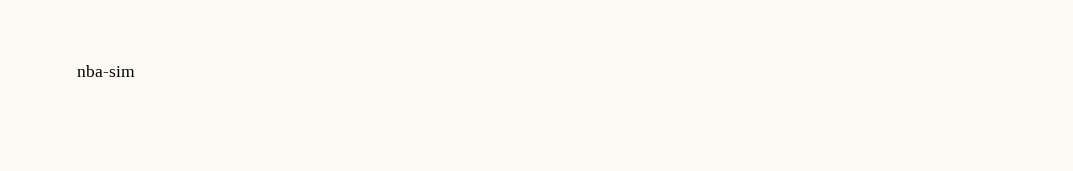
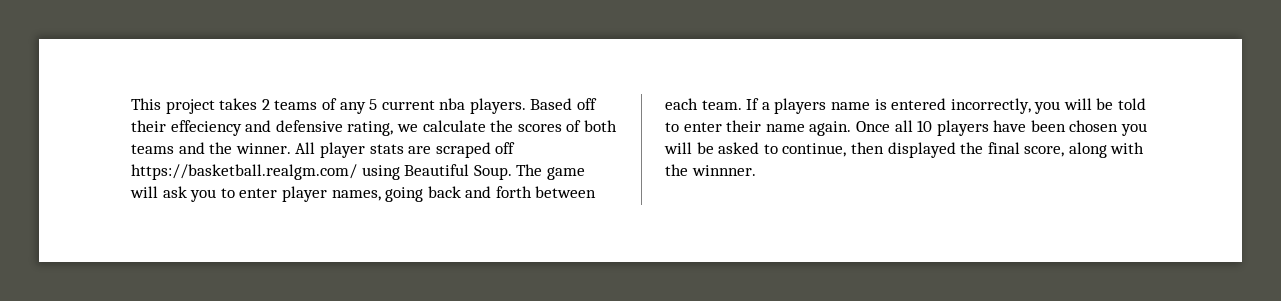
- nba-sim
+ This project takes 2 teams of any 5 current nba players. Based off their effeciency and defensive rating, we calculate the scores of both teams and the winner. All player stats are scraped off https://basketball.realgm.com/ using Beautiful Soup. The game will ask you to enter player names, going back and forth between each team. If a players name is entered incorrectly, you will be told to enter their name again. Once all 10 players have been chosen you will be asked to continue, then displayed the final score, along with the winnner.

